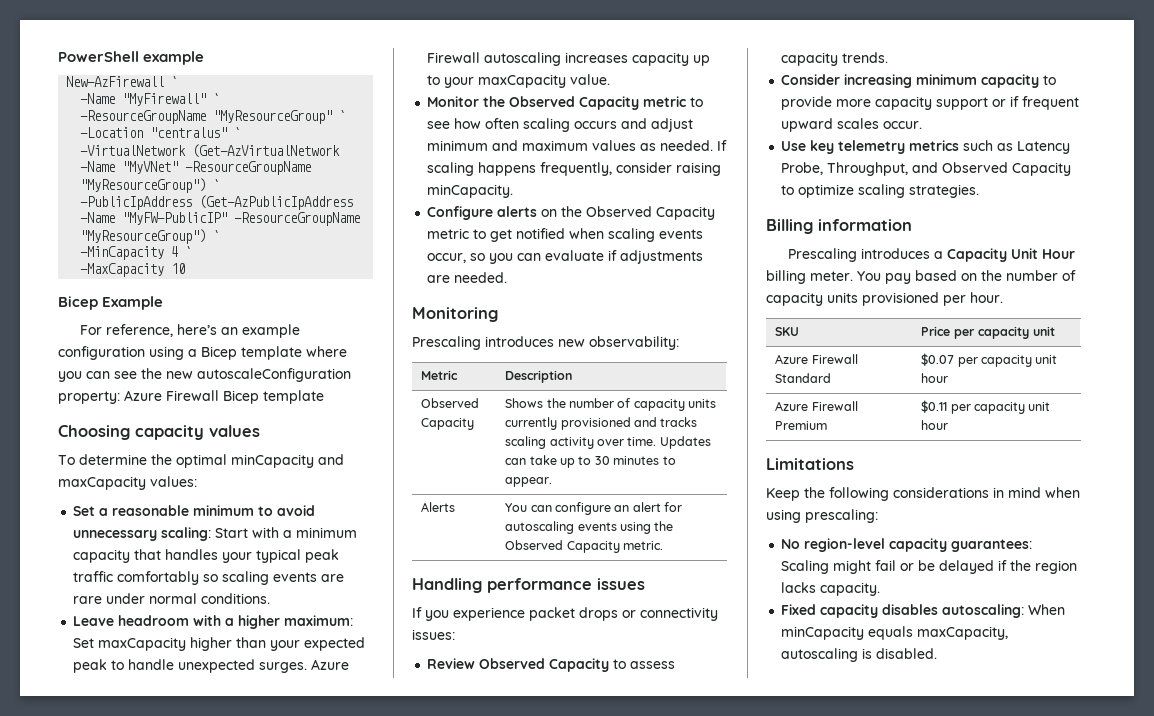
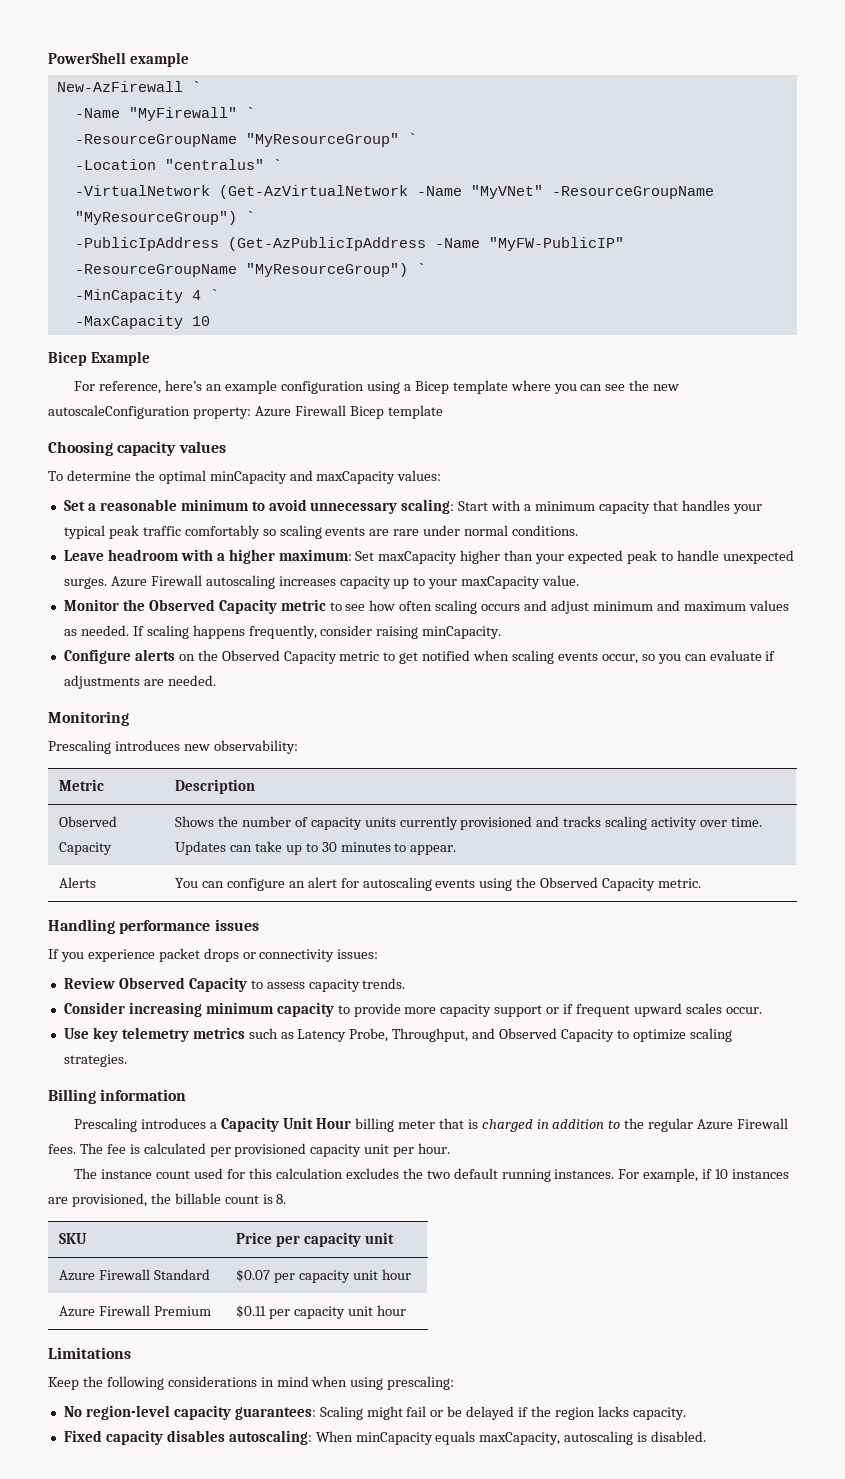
- Prescaling introduces a Capacity Unit Hour billing meter. You pay based on the number of capacity units provisioned per hour.
+ Prescaling introduces a Capacity Unit Hour billing meter that is charged in addition to the regular Azure Firewall fees. The fee is calculated per provisioned capacity unit per hour.
+ The instance count used for this calculation excludes the two default running instances. For example, if 10 instances are provisioned, the billable count is 8.

